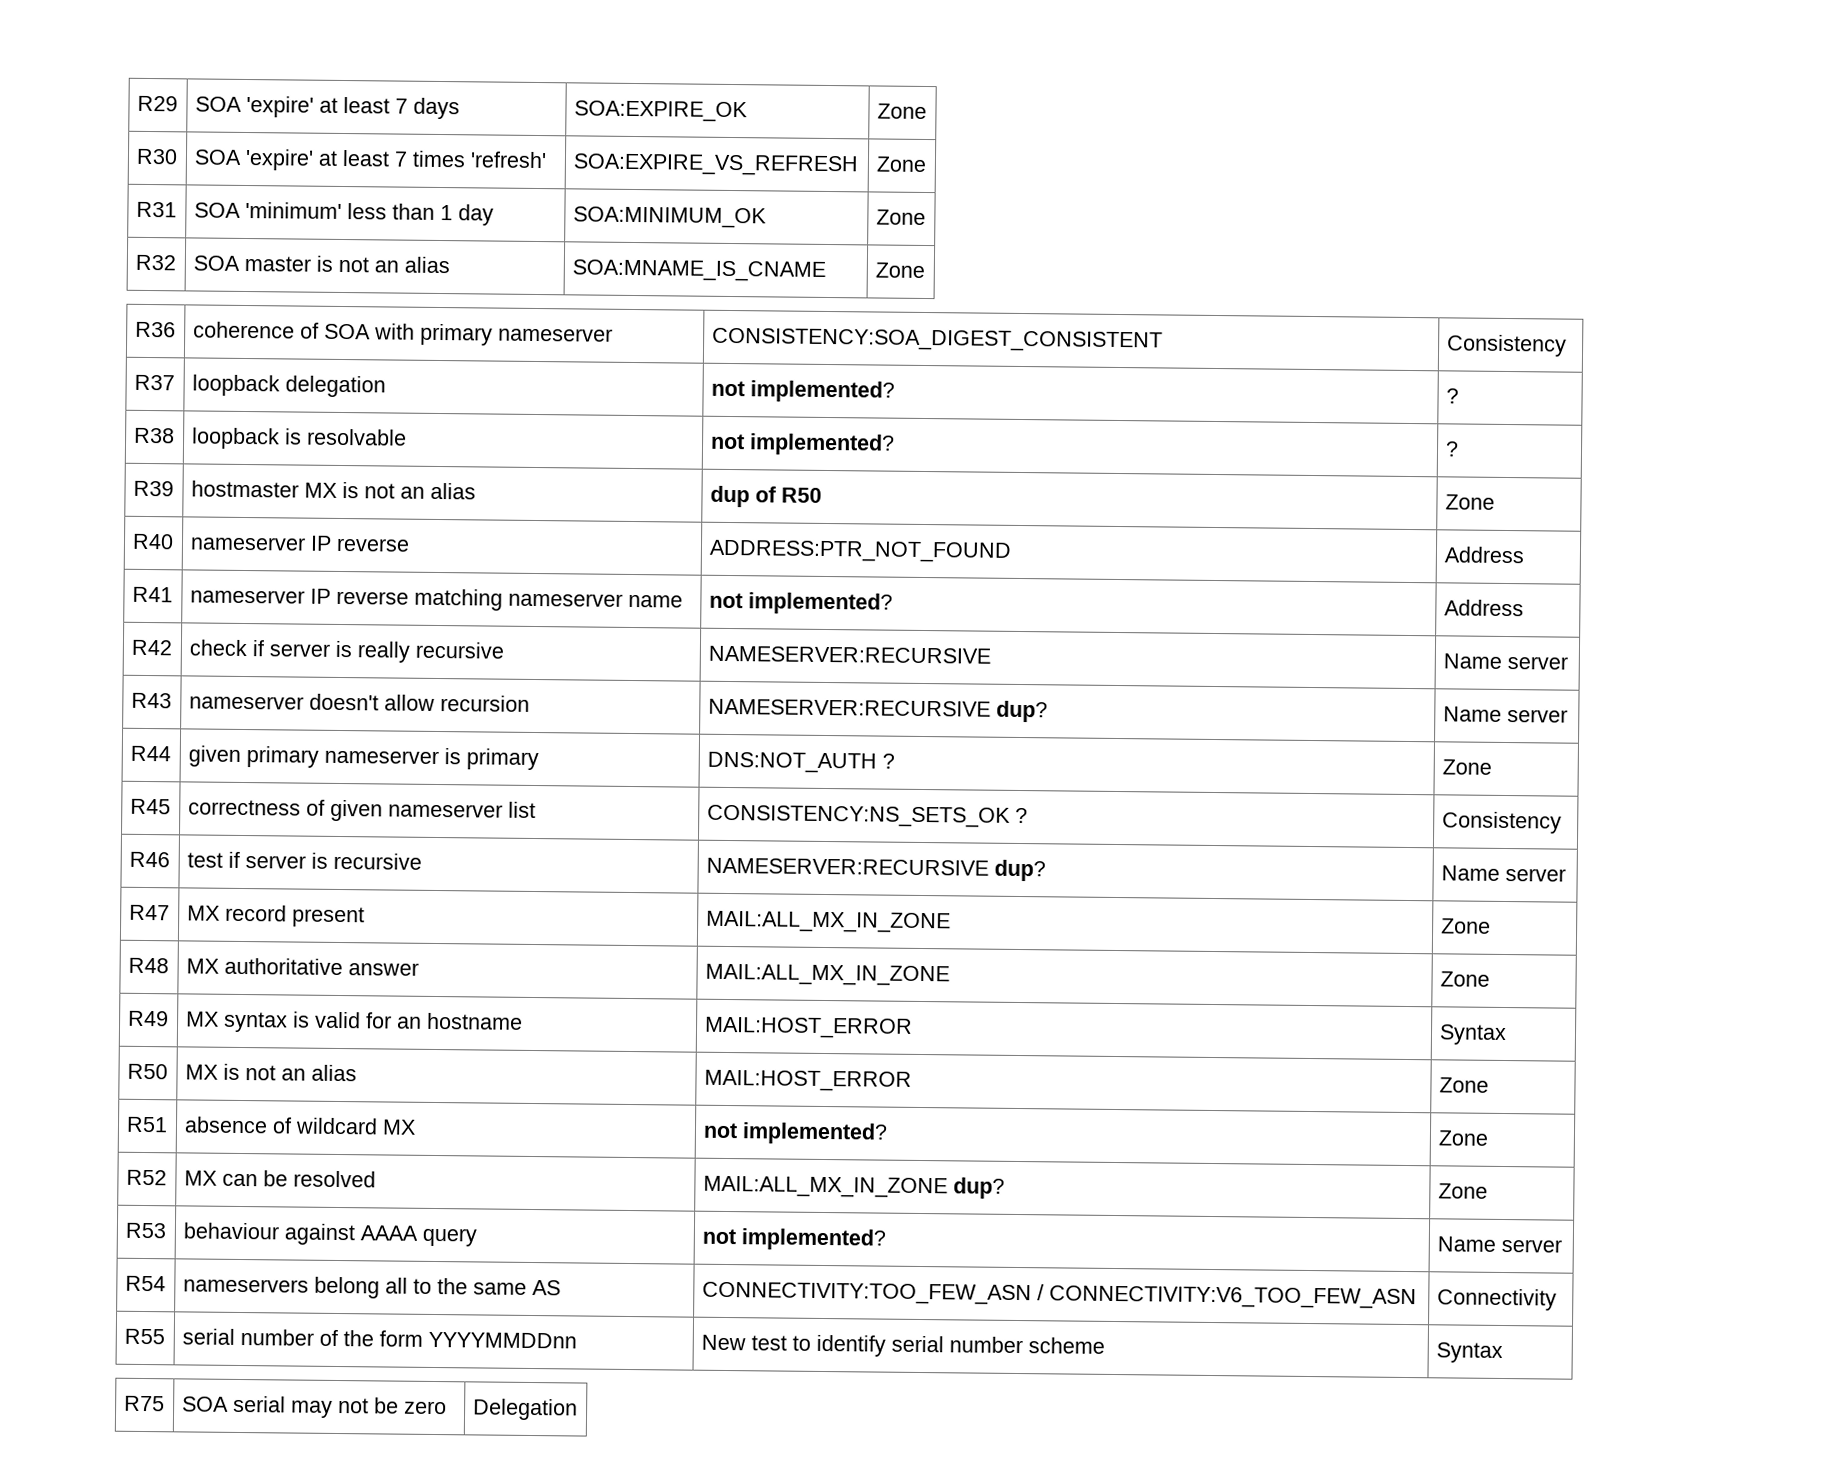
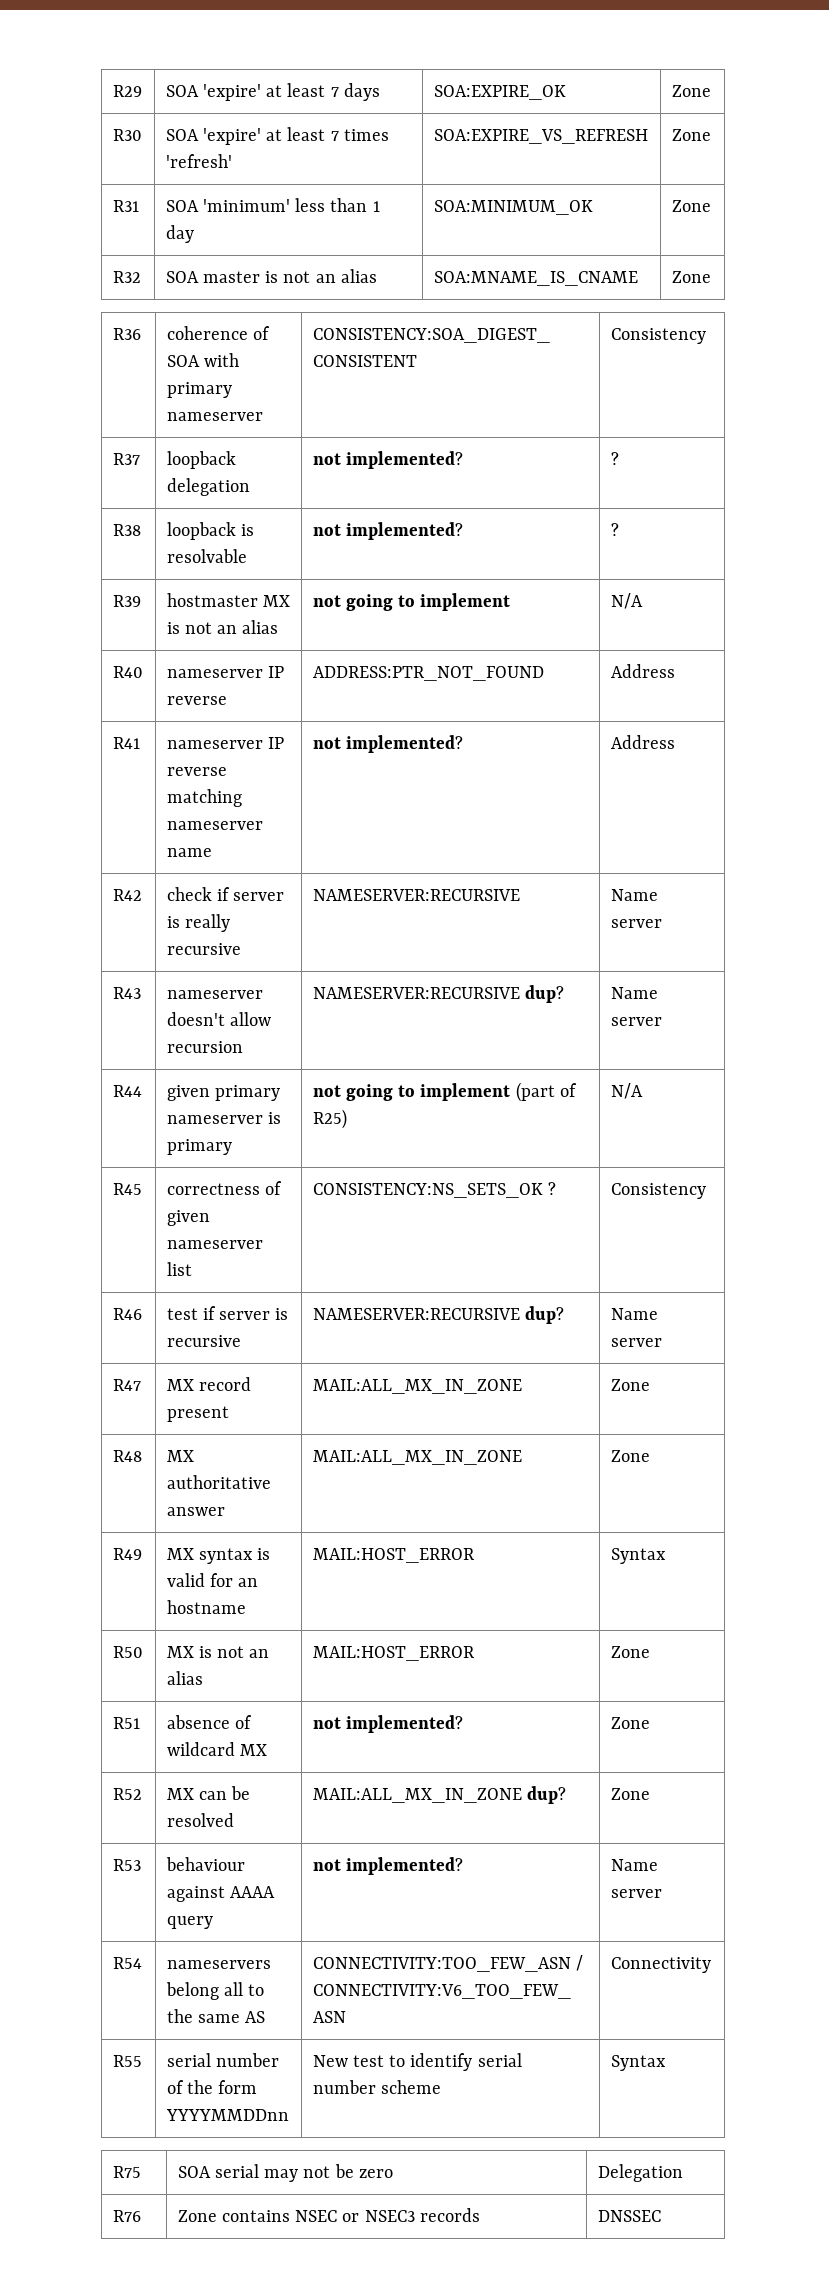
- R39 | hostmaster MX is not an alias | dup of R50 | Zone
+ R39 | hostmaster MX is not an alias | not going to implement | N/A
- R44 | given primary nameserver is primary | DNS:NOT_AUTH ? | Zone
+ R44 | given primary nameserver is primary | not going to implement (part of R25) | N/A
+ R76 | Zone contains NSEC or NSEC3 records | DNSSEC

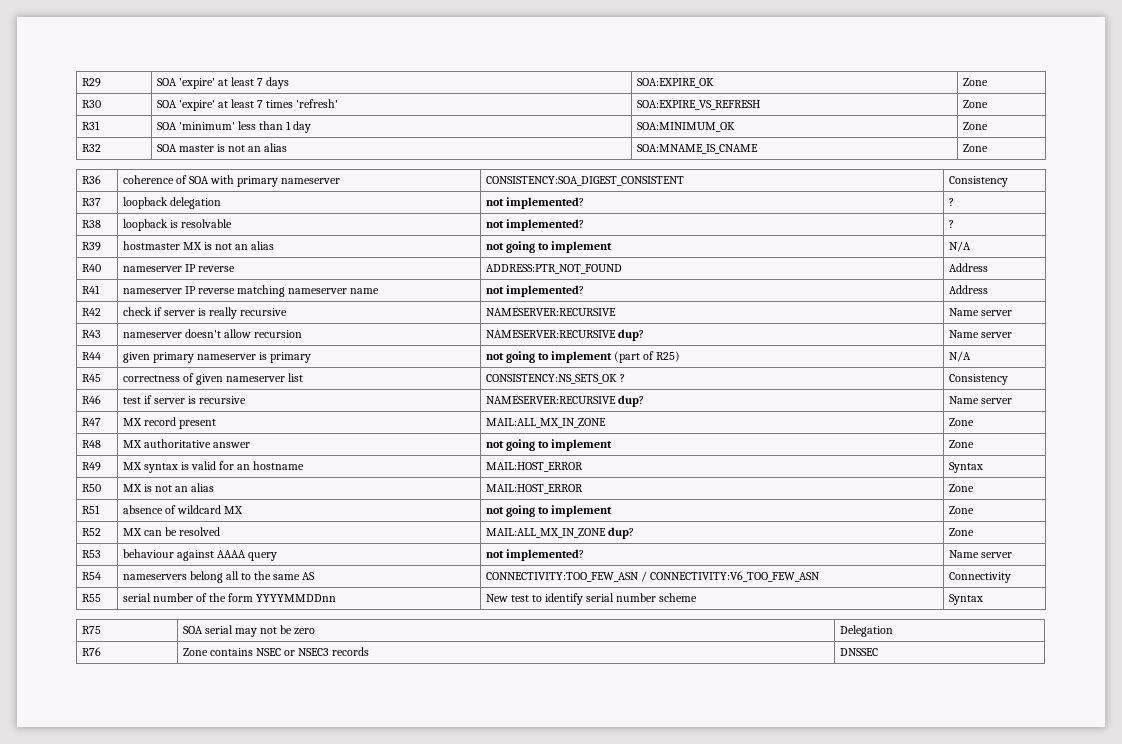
- R48 | MX authoritative answer | MAIL:ALL_MX_IN_ZONE | Zone
+ R48 | MX authoritative answer | not going to implement | Zone
- R51 | absence of wildcard MX | not implemented? | Zone
+ R51 | absence of wildcard MX | not going to implement | Zone

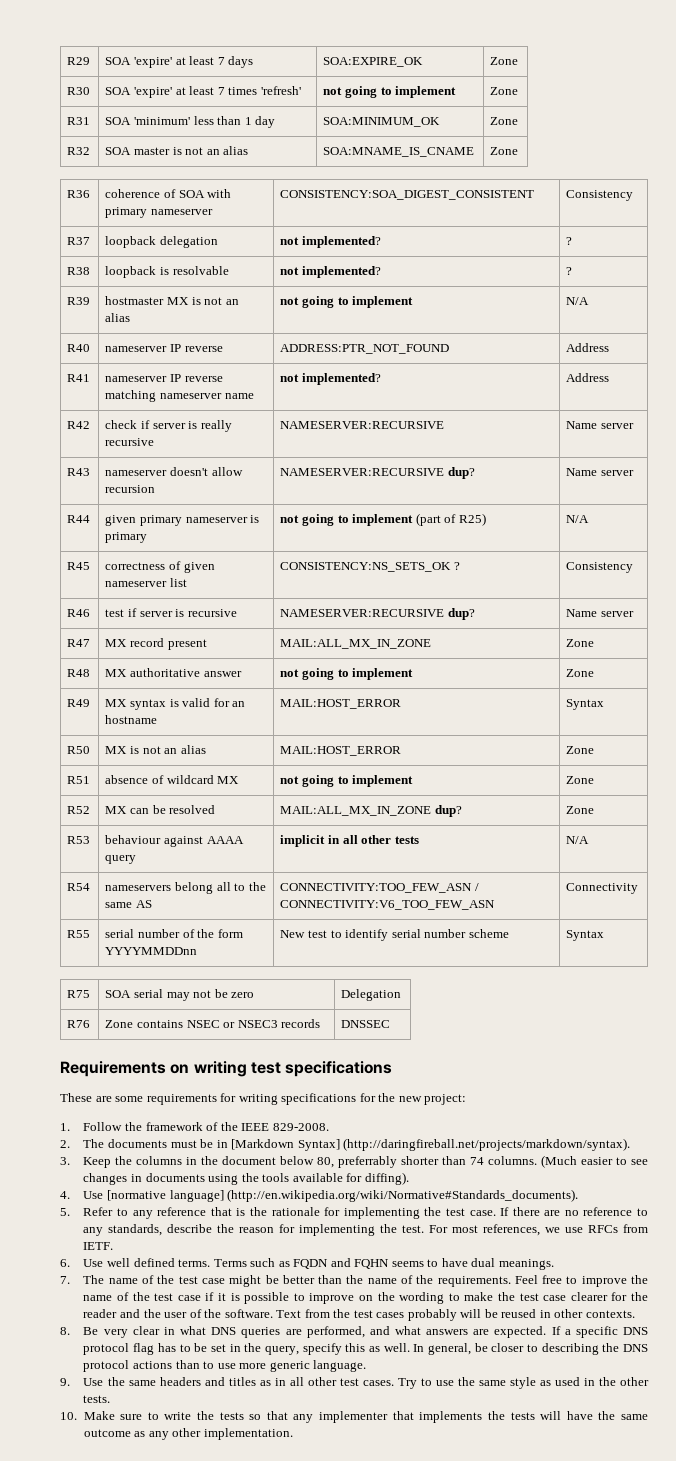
- R30 | SOA 'expire' at least 7 times 'refresh' | SOA:EXPIRE_VS_REFRESH | Zone
+ R30 | SOA 'expire' at least 7 times 'refresh' | not going to implement | Zone
- R53 | behaviour against AAAA query | not implemented? | Name server
+ R53 | behaviour against AAAA query | implicit in all other tests | N/A
+ Requirements on writing test specifications
+ These are some requirements for writing specifications for the new project:
+ 1. Follow the framework of the IEEE 829-2008.
+ 2. The documents must be in [Markdown Syntax] (http://daringfireball.net/projects/markdown/syntax).
+ 3. Keep the columns in the document below 80, preferrably shorter than 74 columns. (Much easier to see changes in documents using the tools available for diffing).
+ 4. Use [normative language] (http://en.wikipedia.org/wiki/Normative#Standards_documents).
+ 5. Refer to any reference that is the rationale for implementing the test case. If there are no reference to any standards, describe the reason for implementing the test. For most references, we use RFCs from IETF.
+ 6. Use well defined terms. Terms such as FQDN and FQHN seems to have dual meanings.
+ 7. The name of the test case might be better than the name of the requirements. Feel free to improve the name of the test case if it is possible to improve on the wording to make the test case clearer for the reader and the user of the software. Text from the test cases probably will be reused in other contexts.
+ 8. Be very clear in what DNS queries are performed, and what answers are expected. If a specific DNS protocol flag has to be set in the query, specify this as well. In general, be closer to describing the DNS protocol actions than to use more generic language.
+ 9. Use the same headers and titles as in all other test cases. Try to use the same style as used in the other tests.
+ 10. Make sure to write the tests so that any implementer that implements the tests will have the same outcome as any other implementation.

